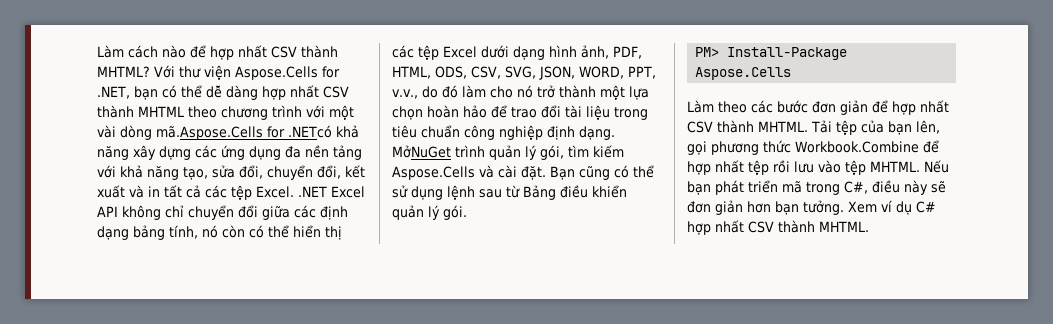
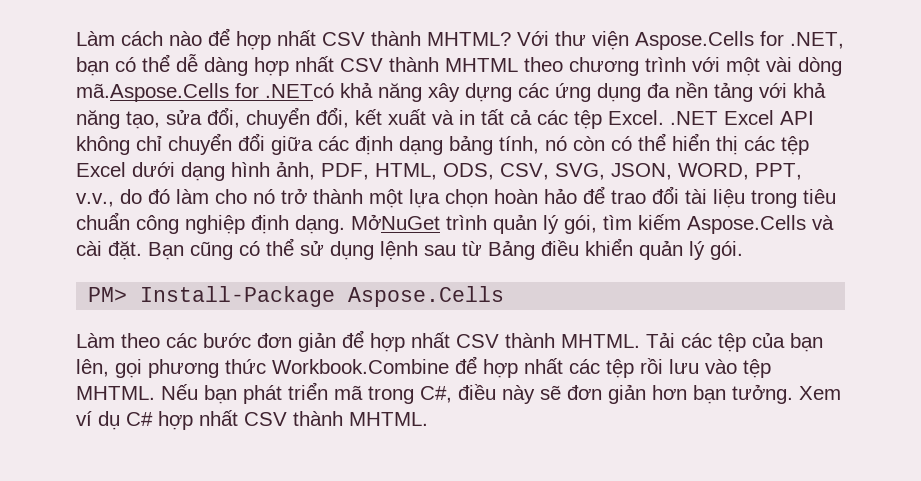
- Tải tệp của bạn lên, gọi phương thức Workbook.Combine để hợp nhất tệp rồi lưu vào tệp MHTML.
+ Tải các tệp của bạn lên, gọi phương thức Workbook.Combine để hợp nhất các tệp rồi lưu vào tệp MHTML.

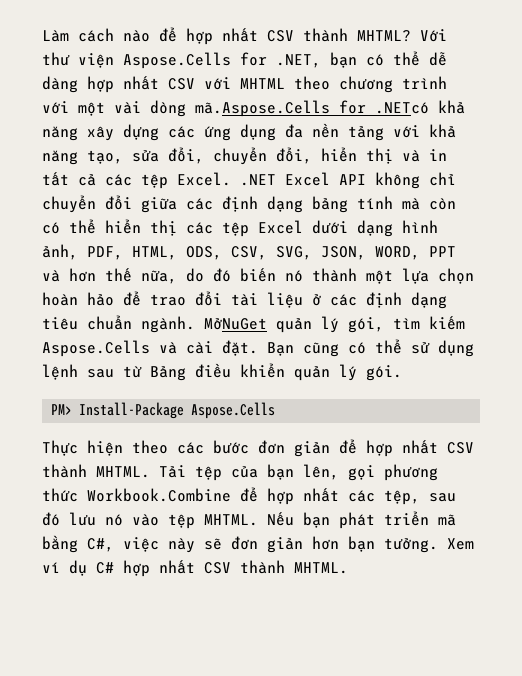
- Với thư viện Aspose.Cells for .NET, bạn có thể dễ dàng hợp nhất CSV thành MHTML theo chương trình với một vài dòng mã.Aspose.Cells for .NETcó khả năng xây dựng các ứng dụng đa nền tảng với khả năng tạo, sửa đổi, chuyển đổi, kết xuất và in tất cả các tệp Excel. .NET Excel API không chỉ chuyển đổi giữa các định dạng bảng tính, nó còn có thể hiển thị các tệp Excel dưới dạng hình ảnh, PDF, HTML, ODS, CSV, SVG, JSON, WORD, PPT, v.v., do đó làm cho nó trở thành một lựa chọn hoàn hảo để trao đổi tài liệu trong tiêu chuẩn công nghiệp định dạng. MởNuGet trình quản lý gói, tìm kiếm Aspose.Cells và cài đặt.
+ Với thư viện Aspose.Cells for .NET, bạn có thể dễ dàng hợp nhất CSV với MHTML theo chương trình với một vài dòng mã.Aspose.Cells for .NETcó khả năng xây dựng các ứng dụng đa nền tảng với khả năng tạo, sửa đổi, chuyển đổi, hiển thị và in tất cả các tệp Excel. .NET Excel API không chỉ chuyển đổi giữa các định dạng bảng tính mà còn có thể hiển thị các tệp Excel dưới dạng hình ảnh, PDF, HTML, ODS, CSV, SVG, JSON, WORD, PPT và hơn thế nữa, do đó biến nó thành một lựa chọn hoàn hảo để trao đổi tài liệu ở các định dạng tiêu chuẩn ngành. MởNuGet quản lý gói, tìm kiếm Aspose.Cells và cài đặt.
- Làm theo các bước đơn giản để hợp nhất CSV thành MHTML.
+ Thực hiện theo các bước đơn giản để hợp nhất CSV thành MHTML.
- Tải các tệp của bạn lên, gọi phương thức Workbook.Combine để hợp nhất các tệp rồi lưu vào tệp MHTML.
+ Tải tệp của bạn lên, gọi phương thức Workbook.Combine để hợp nhất các tệp, sau đó lưu nó vào tệp MHTML.
- Nếu bạn phát triển mã trong C#, điều này sẽ đơn giản hơn bạn tưởng.
+ Nếu bạn phát triển mã bằng C#, việc này sẽ đơn giản hơn bạn tưởng.

